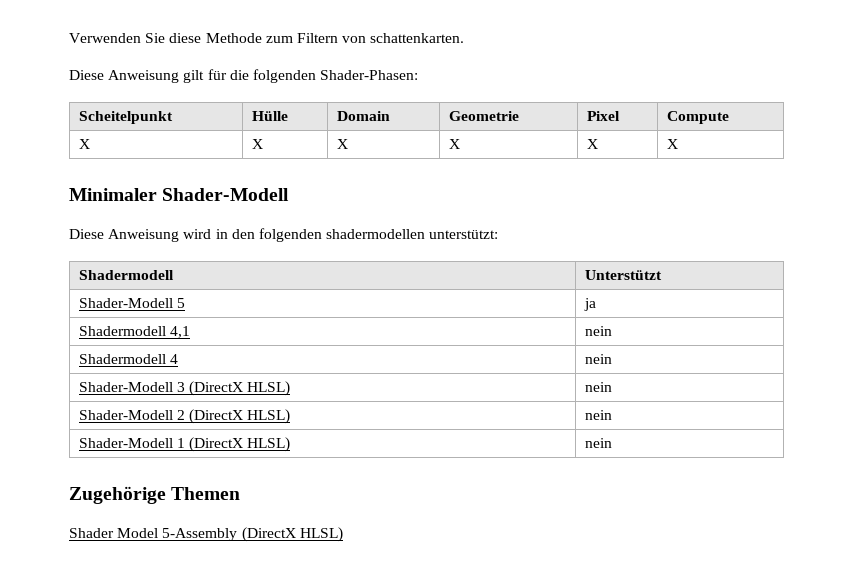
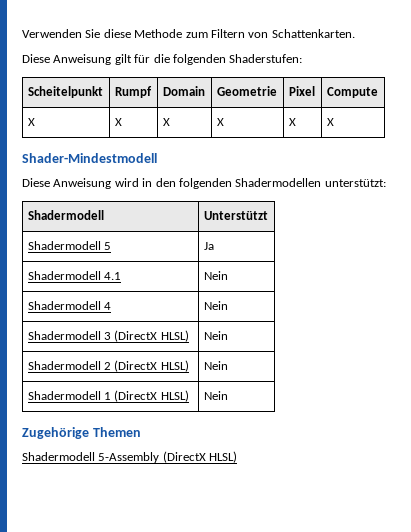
- Verwenden Sie diese Methode zum Filtern von schattenkarten.
+ Verwenden Sie diese Methode zum Filtern von Schattenkarten.
- Diese Anweisung gilt für die folgenden Shader-Phasen:
+ Diese Anweisung gilt für die folgenden Shaderstufen:
- Scheitelpunkt | Hülle | Domain | Geometrie | Pixel | Compute
+ Scheitelpunkt | Rumpf | Domain | Geometrie | Pixel | Compute
- Minimaler Shader-Modell
+ Shader-Mindestmodell
- Diese Anweisung wird in den folgenden shadermodellen unterstützt:
+ Diese Anweisung wird in den folgenden Shadermodellen unterstützt:
- Shader-Modell 5 | ja
- Shadermodell 4,1 | nein
+ Shadermodell 5 | Ja
+ Shadermodell 4.1 | Nein
- Shadermodell 4 | nein
- Shader-Modell 3 (DirectX HLSL) | nein
- Shader-Modell 2 (DirectX HLSL) | nein
- Shader-Modell 1 (DirectX HLSL) | nein
+ Shadermodell 4 | Nein
+ Shadermodell 3 (DirectX HLSL) | Nein
+ Shadermodell 2 (DirectX HLSL) | Nein
+ Shadermodell 1 (DirectX HLSL) | Nein
- Shader Model 5-Assembly (DirectX HLSL)
+ Shadermodell 5-Assembly (DirectX HLSL)

